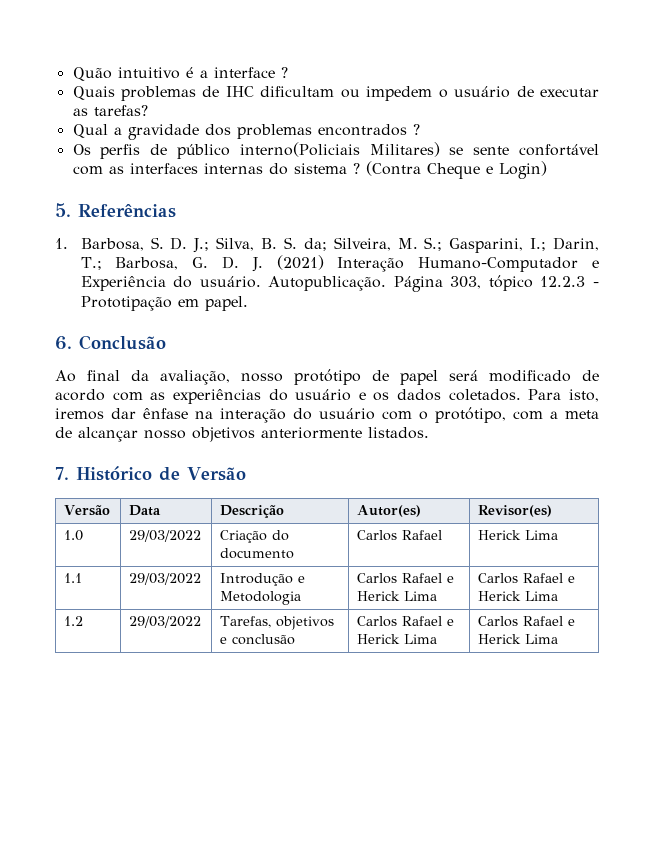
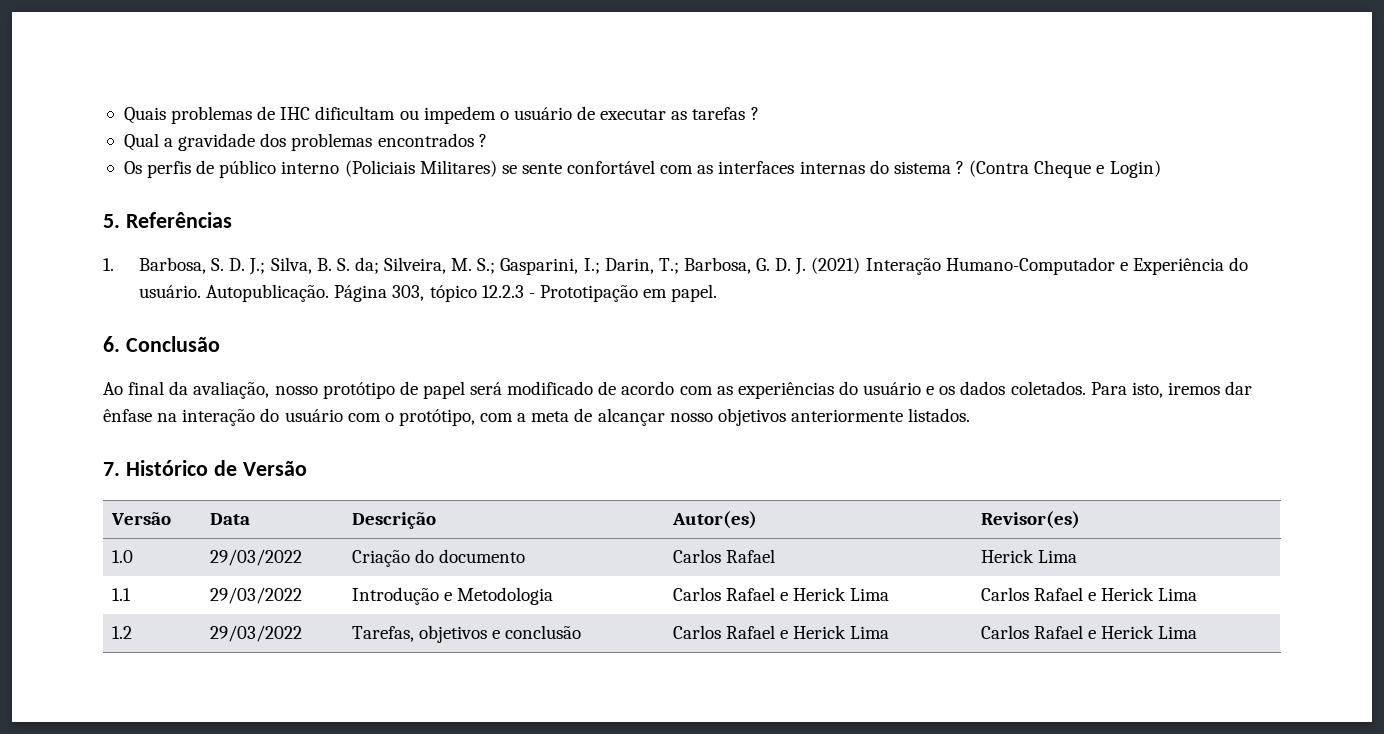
- Quão intuitivo é a interface ?
- Quais problemas de IHC dificultam ou impedem o usuário de executar as tarefas?
+ Quais problemas de IHC dificultam ou impedem o usuário de executar as tarefas ?
- Os perfis de público interno(Policiais Militares) se sente confortável com as interfaces internas do sistema ?
+ Os perfis de público interno (Policiais Militares) se sente confortável com as interfaces internas do sistema ?

